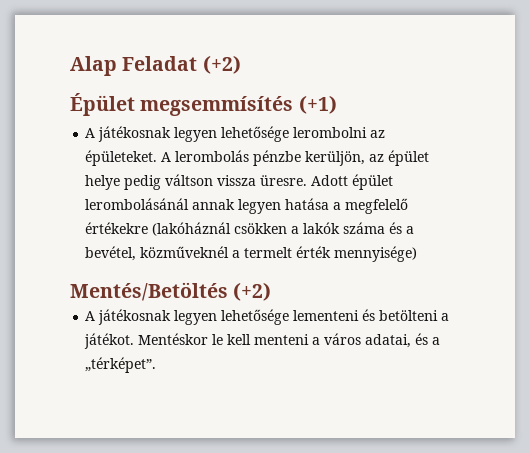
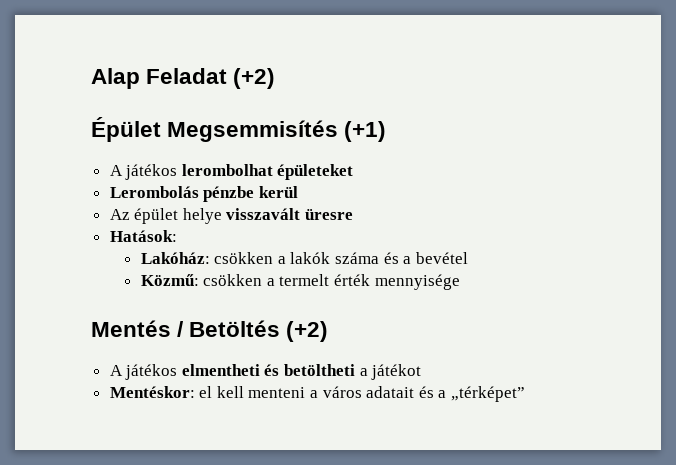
- Épület megsemmísítés (+1)
+ Épület Megsemmisítés (+1)
- A játékosnak legyen lehetősége lerombolni az épületeket. A lerombolás pénzbe kerüljön, az épület helye pedig váltson vissza üresre. Adott épület lerombolásánál annak legyen hatása a megfelelő értékekre (lakóháznál csökken a lakók száma és a bevétel, közműveknél a termelt érték mennyisége)
- Mentés/Betöltés (+2)
- A játékosnak legyen lehetősége lementeni és betölteni a játékot. Mentéskor le kell menteni a város adatai, és a „térképet”.
+ A játékos lerombolhat épületeket
+ Lerombolás pénzbe kerül
+ Az épület helye visszavált üresre
+ Hatások:
+ Lakóház: csökken a lakók száma és a bevétel
+ Közmű: csökken a termelt érték mennyisége
+ Mentés / Betöltés (+2)
+ A játékos elmentheti és betöltheti a játékot
+ Mentéskor: el kell menteni a város adatait és a „térképet”

